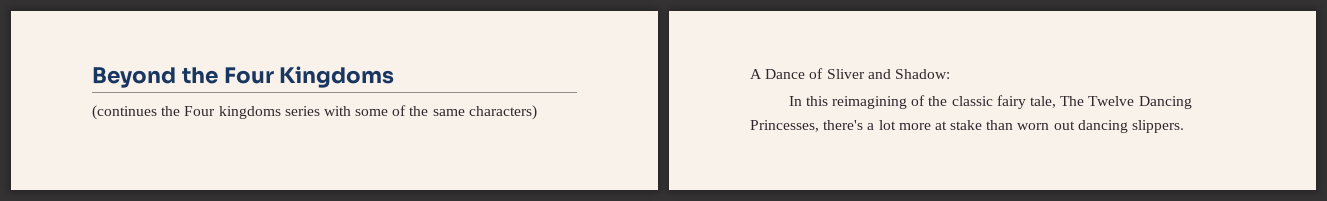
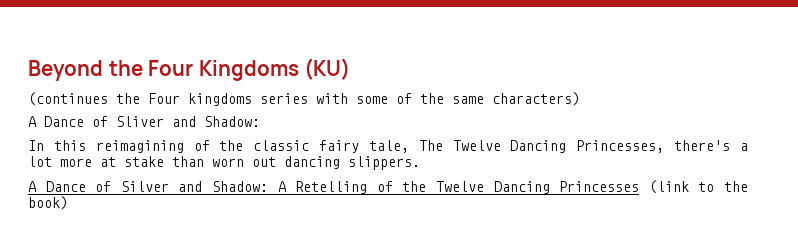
- Beyond the Four Kingdoms
+ Beyond the Four Kingdoms (KU)
+ A Dance of Silver and Shadow: A Retelling of the Twelve Dancing Princesses (link to the book)

